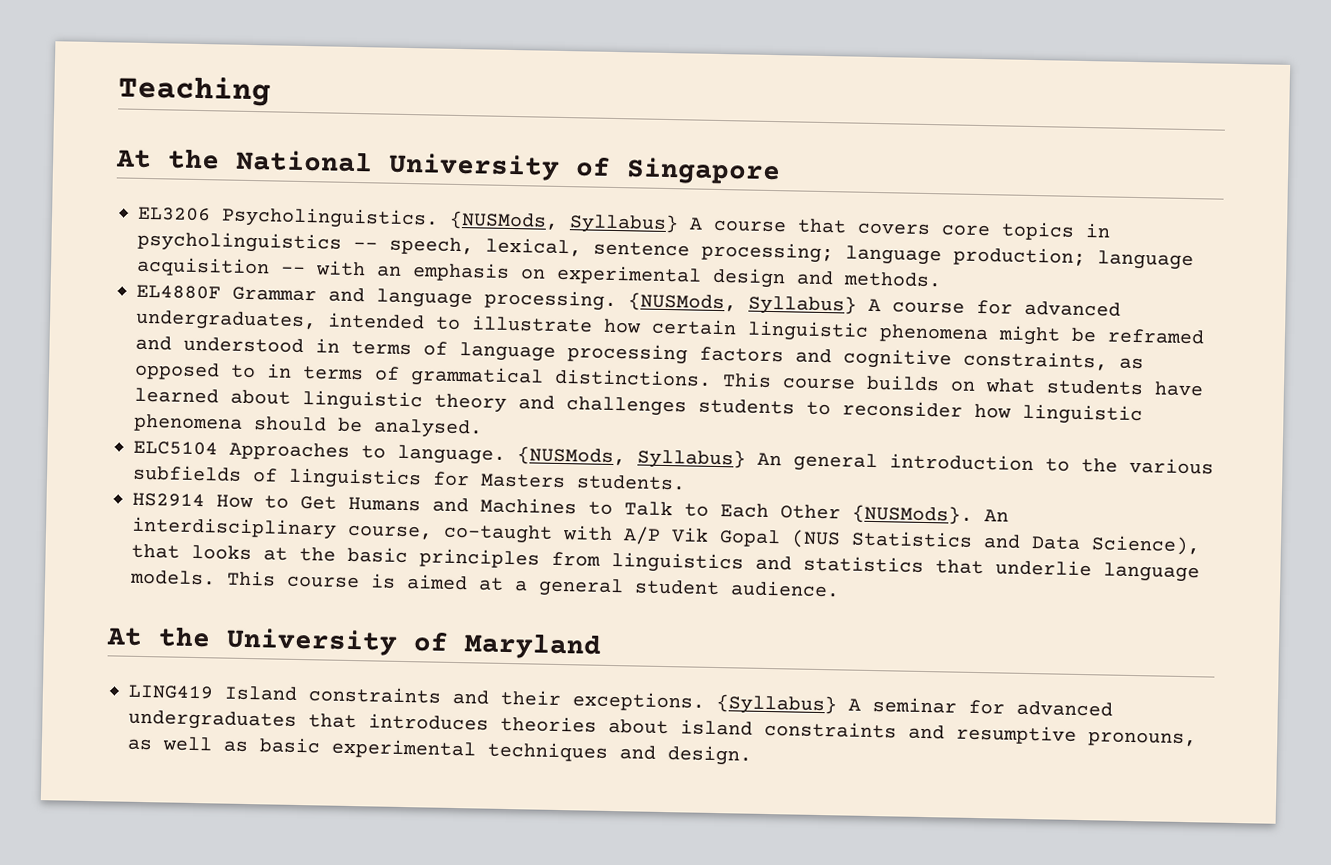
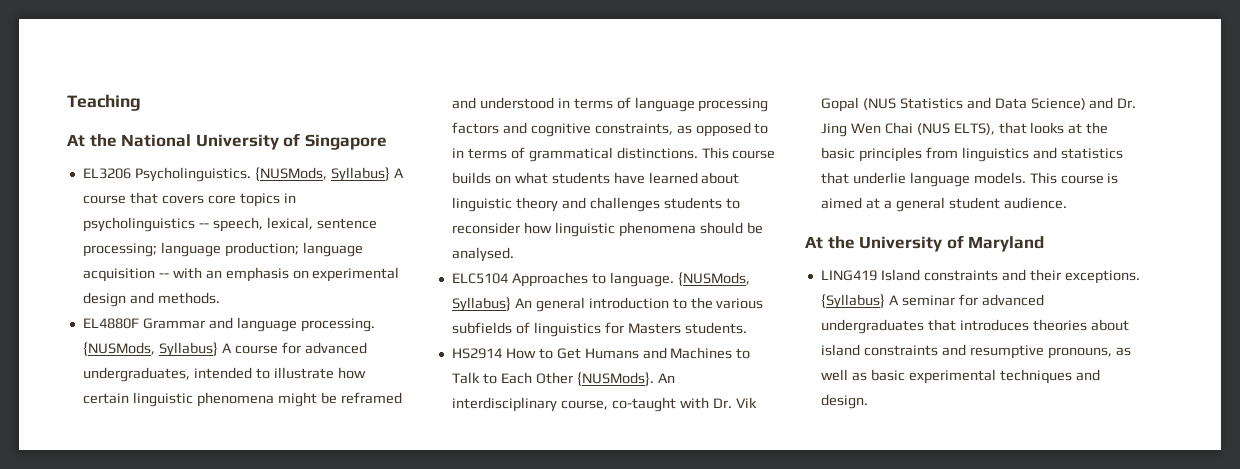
- An interdisciplinary course, co-taught with A/P Vik Gopal (NUS Statistics and Data Science), that looks at the basic principles from linguistics and statistics that underlie language models.
+ An interdisciplinary course, co-taught with Dr. Vik Gopal (NUS Statistics and Data Science) and Dr. Jing Wen Chai (NUS ELTS), that looks at the basic principles from linguistics and statistics that underlie language models.

